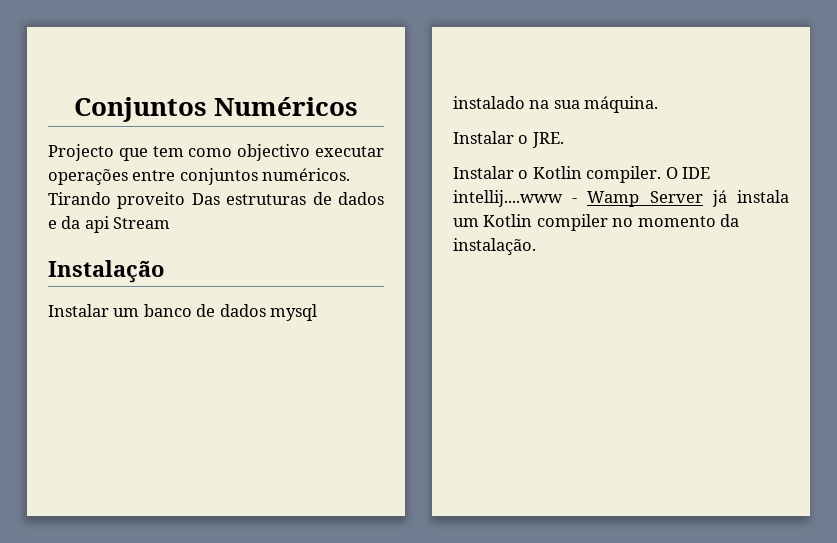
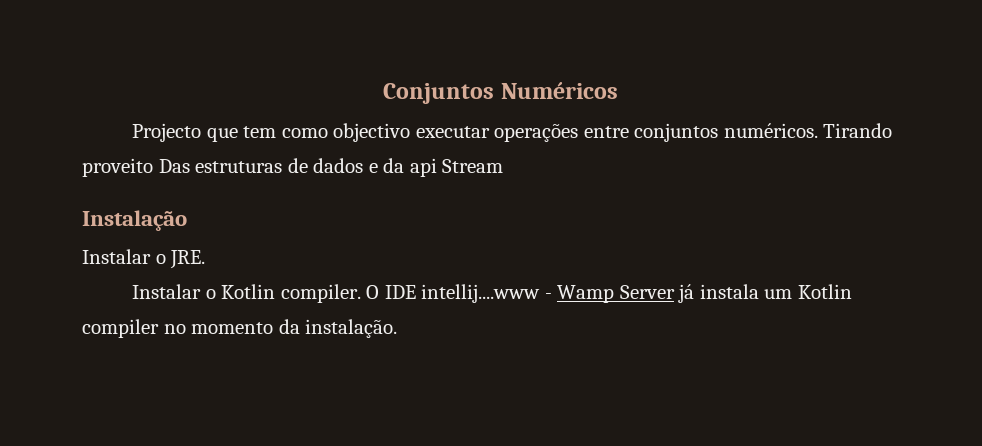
- Instalar um banco de dados mysql instalado na sua máquina.

